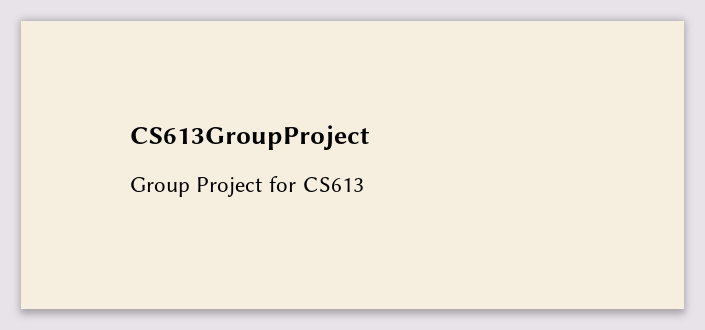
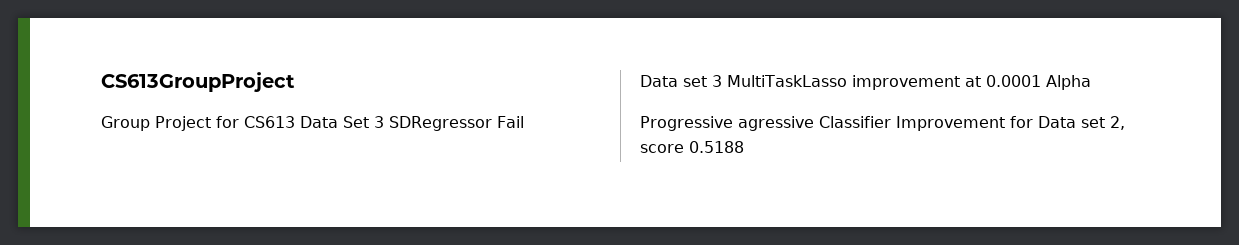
- Group Project for CS613
+ Group Project for CS613 Data Set 3 SDRegressor Fail
+ Data set 3 MultiTaskLasso improvement at 0.0001 Alpha
+ Progressive agressive Classifier Improvement for Data set 2, score 0.5188

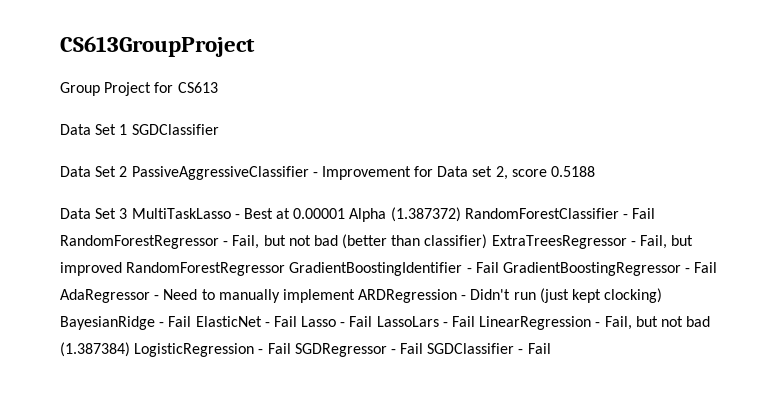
- Group Project for CS613 Data Set 3 SDRegressor Fail
- Data set 3 MultiTaskLasso improvement at 0.0001 Alpha
- Progressive agressive Classifier Improvement for Data set 2, score 0.5188
+ Group Project for CS613
+ Data Set 1 SGDClassifier
+ Data Set 2 PassiveAggressiveClassifier - Improvement for Data set 2, score 0.5188
+ Data Set 3 MultiTaskLasso - Best at 0.00001 Alpha (1.387372) RandomForestClassifier - Fail RandomForestRegressor - Fail, but not bad (better than classifier) ExtraTreesRegressor - Fail, but improved RandomForestRegressor GradientBoostingIdentifier - Fail GradientBoostingRegressor - Fail AdaRegressor - Need to manually implement ARDRegression - Didn't run (just kept clocking) BayesianRidge - Fail ElasticNet - Fail Lasso - Fail LassoLars - Fail LinearRegression - Fail, but not bad (1.387384) LogisticRegression - Fail SGDRegressor - Fail SGDClassifier - Fail

